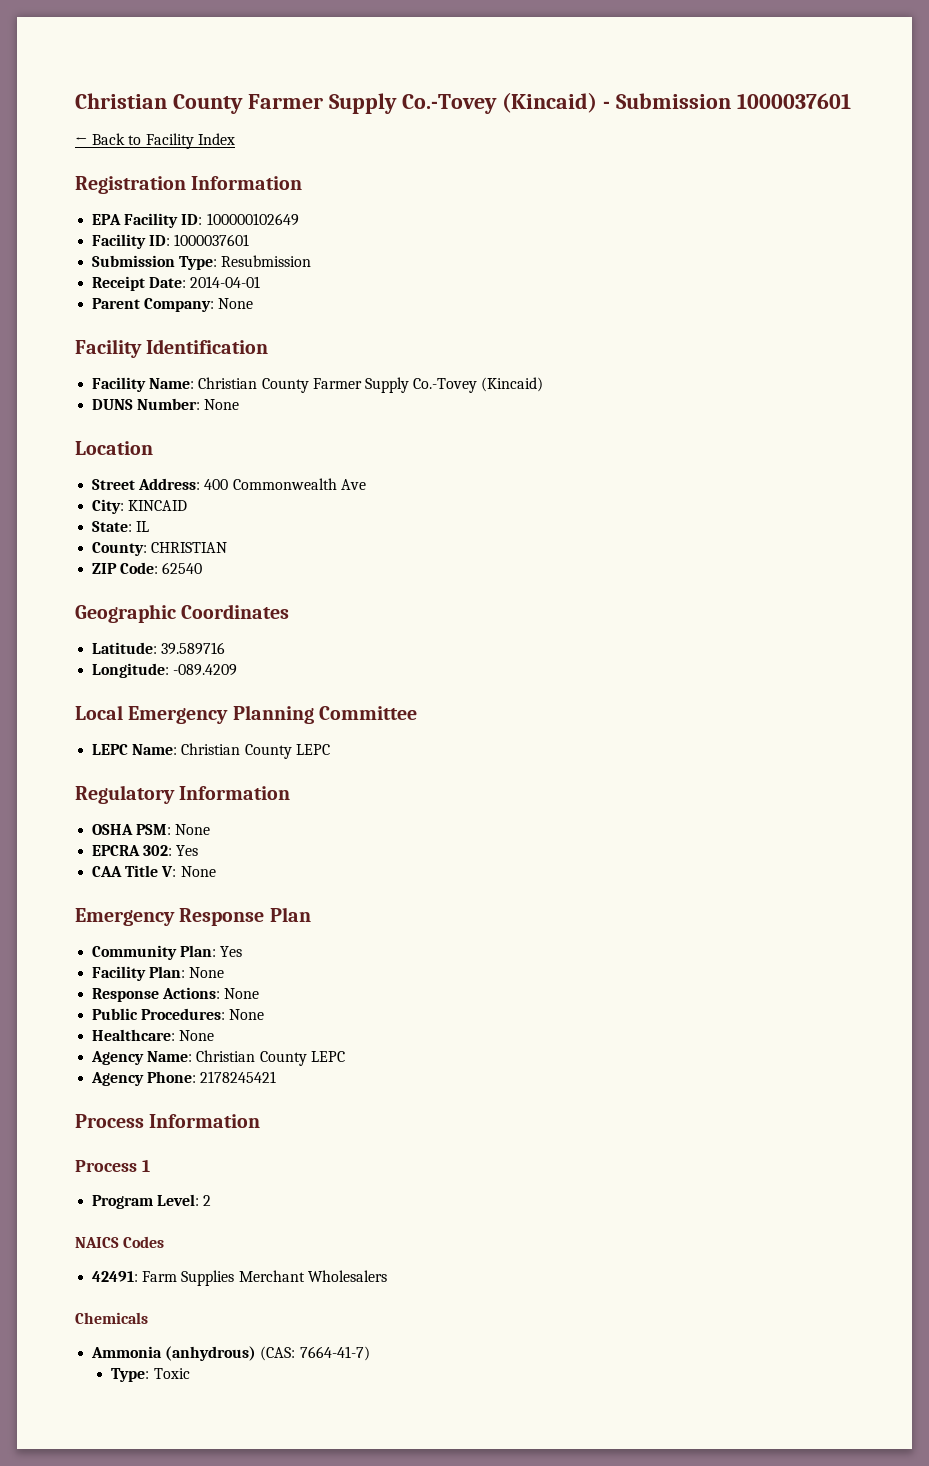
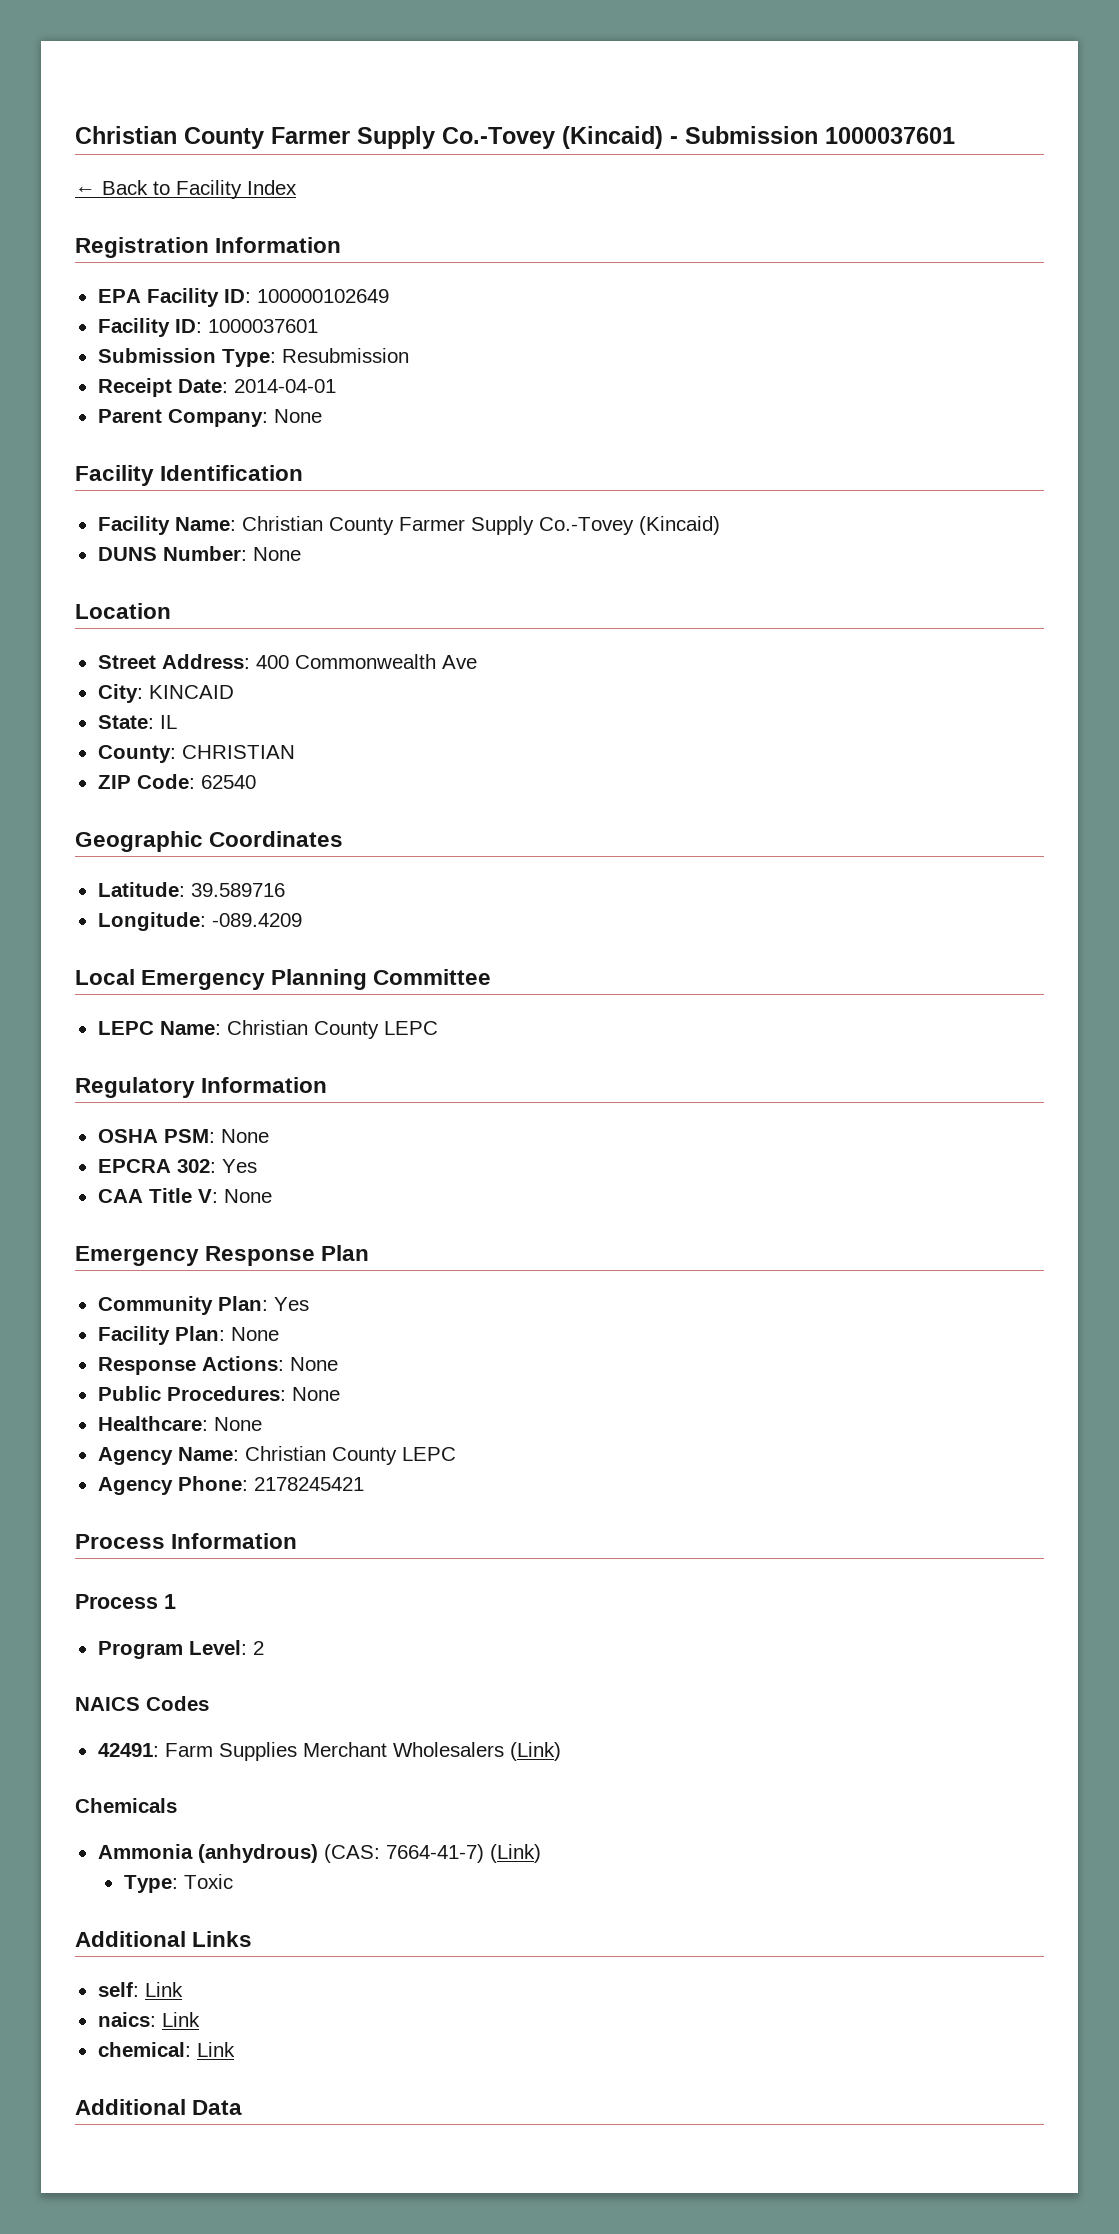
- 42491: Farm Supplies Merchant Wholesalers
+ 42491: Farm Supplies Merchant Wholesalers (Link)
- Ammonia (anhydrous) (CAS: 7664-41-7)
+ Ammonia (anhydrous) (CAS: 7664-41-7) (Link)
+ Additional Links
+ self: Link
+ naics: Link
+ chemical: Link
+ Additional Data

